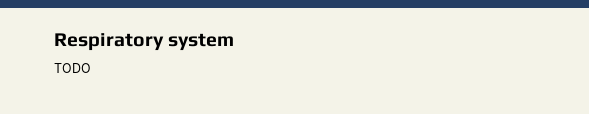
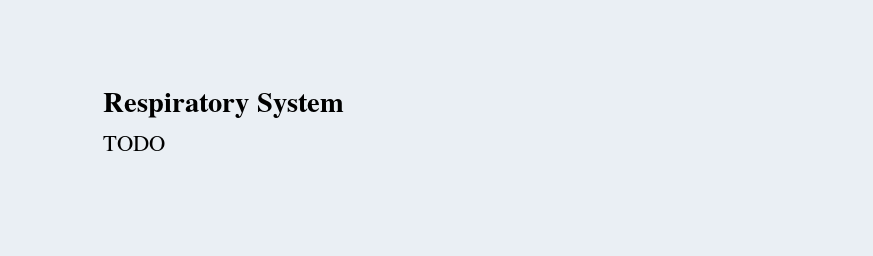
- Respiratory system
+ Respiratory System

